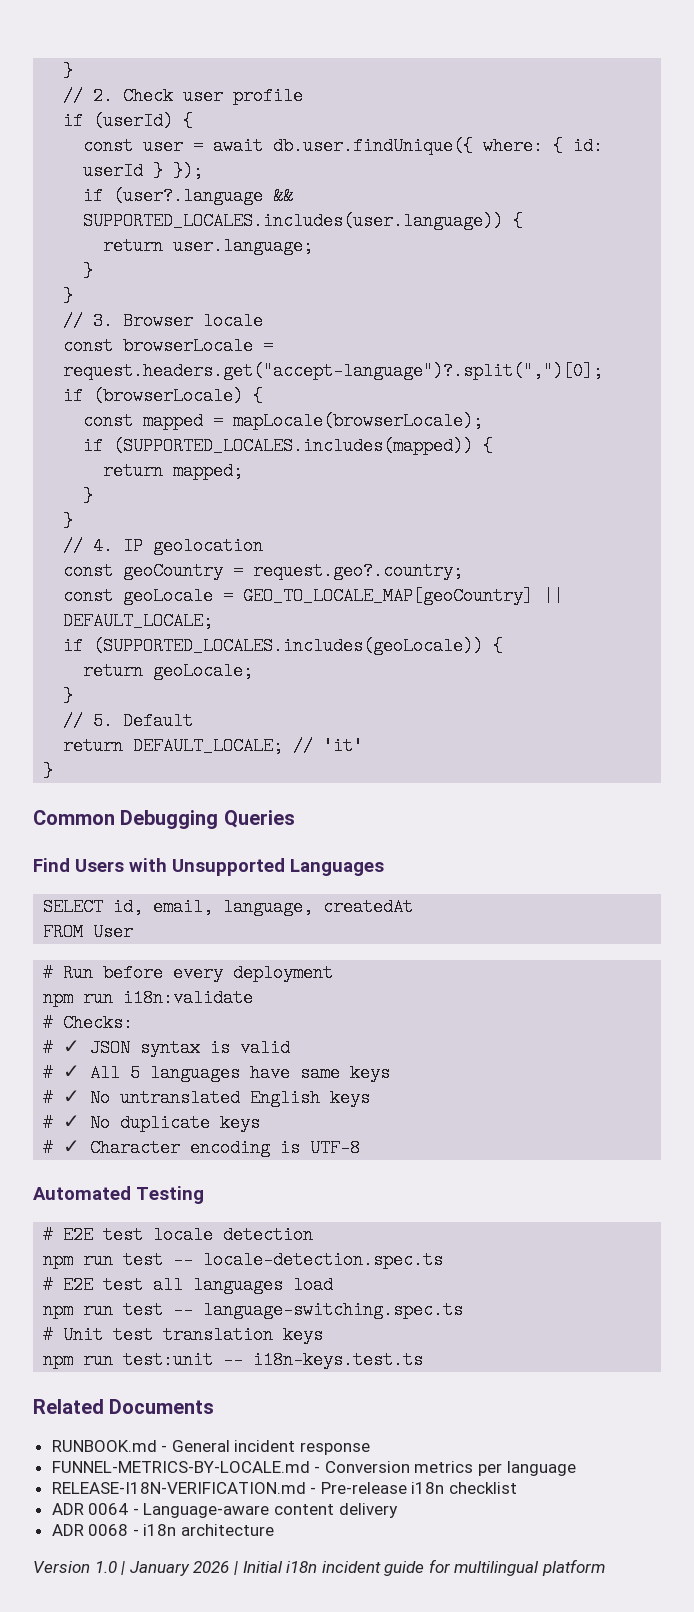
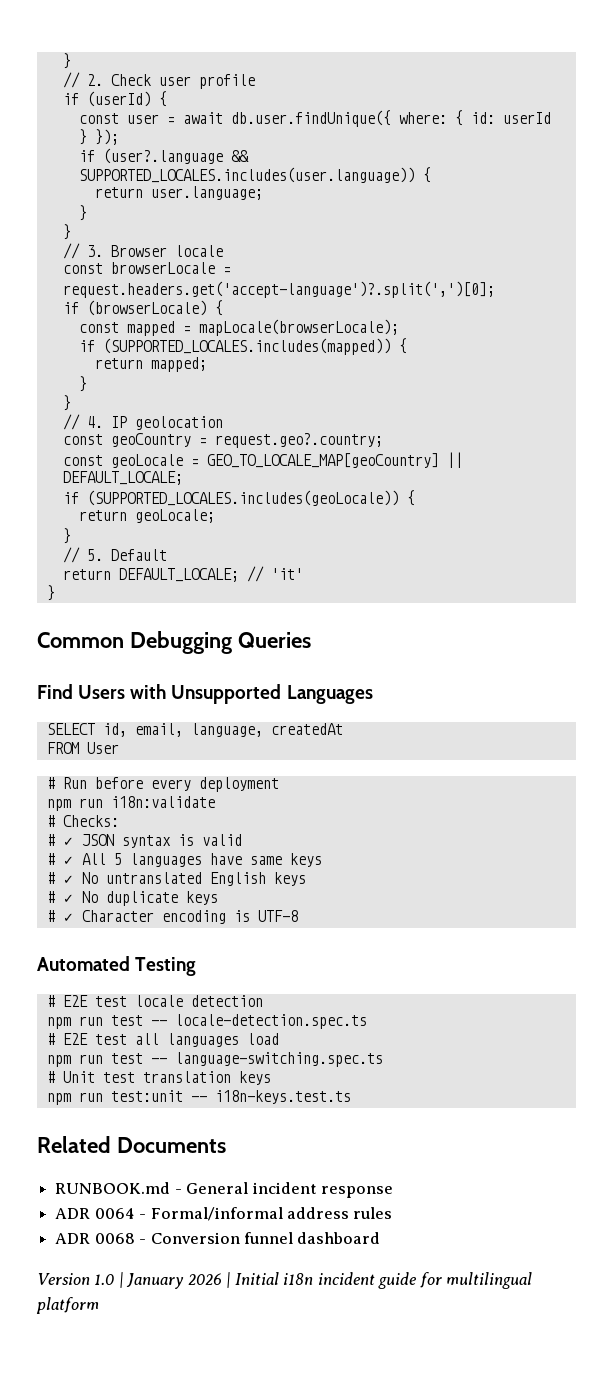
- const browserLocale = request.headers.get("accept-language")?.split(",")[0];
+ const browserLocale = request.headers.get('accept-language')?.split(',')[0];
- FUNNEL-METRICS-BY-LOCALE.md - Conversion metrics per language
- RELEASE-I18N-VERIFICATION.md - Pre-release i18n checklist
- ADR 0064 - Language-aware content delivery
+ ADR 0064 - Formal/informal address rules
- ADR 0068 - i18n architecture
+ ADR 0068 - Conversion funnel dashboard

